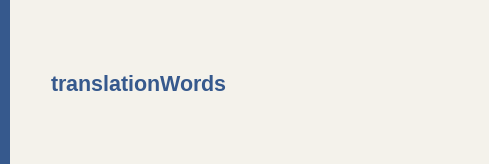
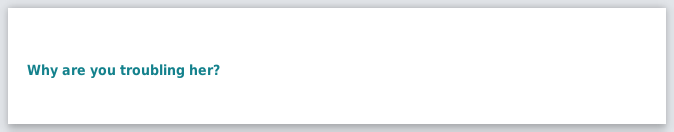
- translationWords
+ Why are you troubling her?

